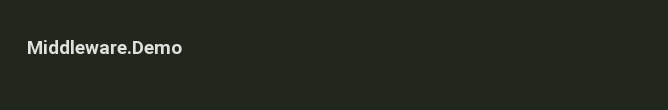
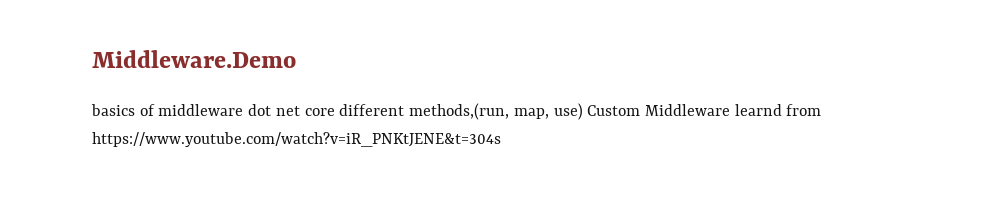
+ basics of middleware dot net core different methods,(run, map, use) Custom Middleware learnd from https://www.youtube.com/watch?v=iR_PNKtJENE&t=304s

